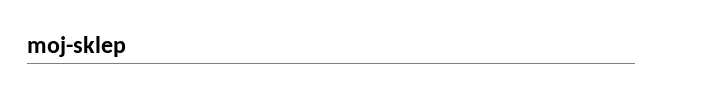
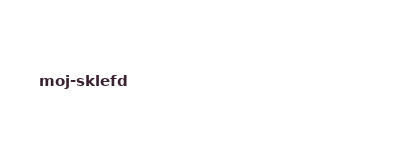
- moj-sklep
+ moj-sklefd

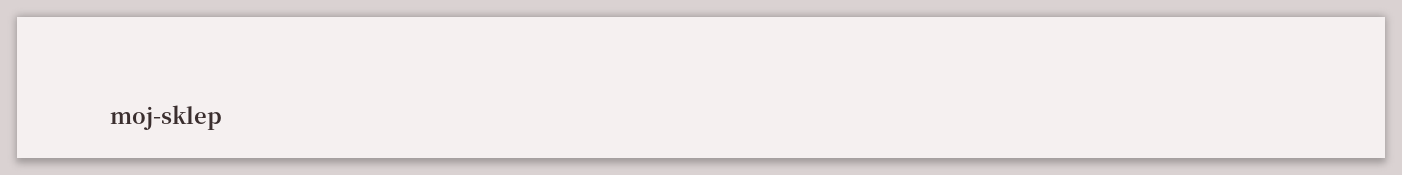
- moj-sklefd
+ moj-sklep

